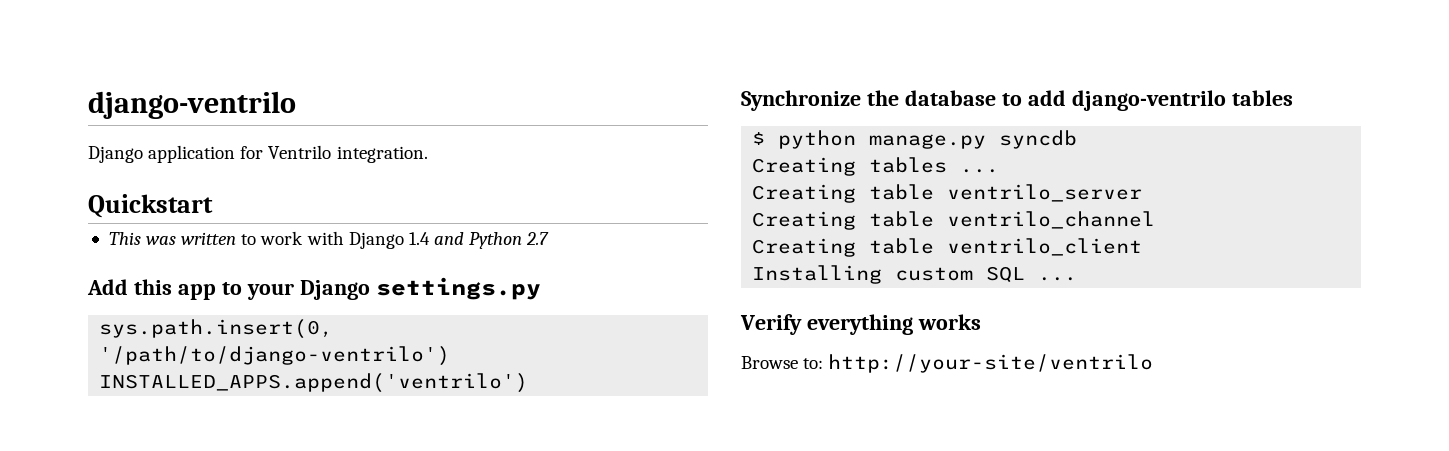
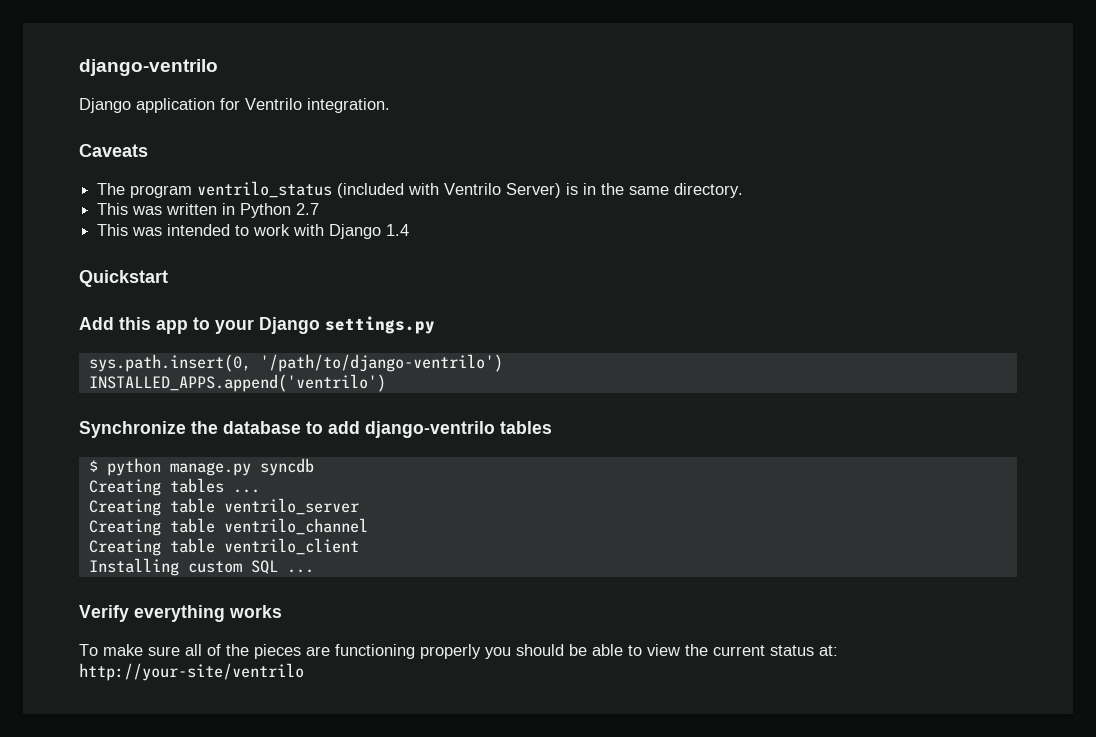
+ Caveats
+ The program ventrilo_status (included with Ventrilo Server) is in the same directory.
+ This was written in Python 2.7
+ This was intended to work with Django 1.4
  Quickstart
- This was written to work with Django 1.4 and Python 2.7
- Browse to: http://your-site/ventrilo
+ To make sure all of the pieces are functioning properly you should be able to view the current status at: http://your-site/ventrilo

